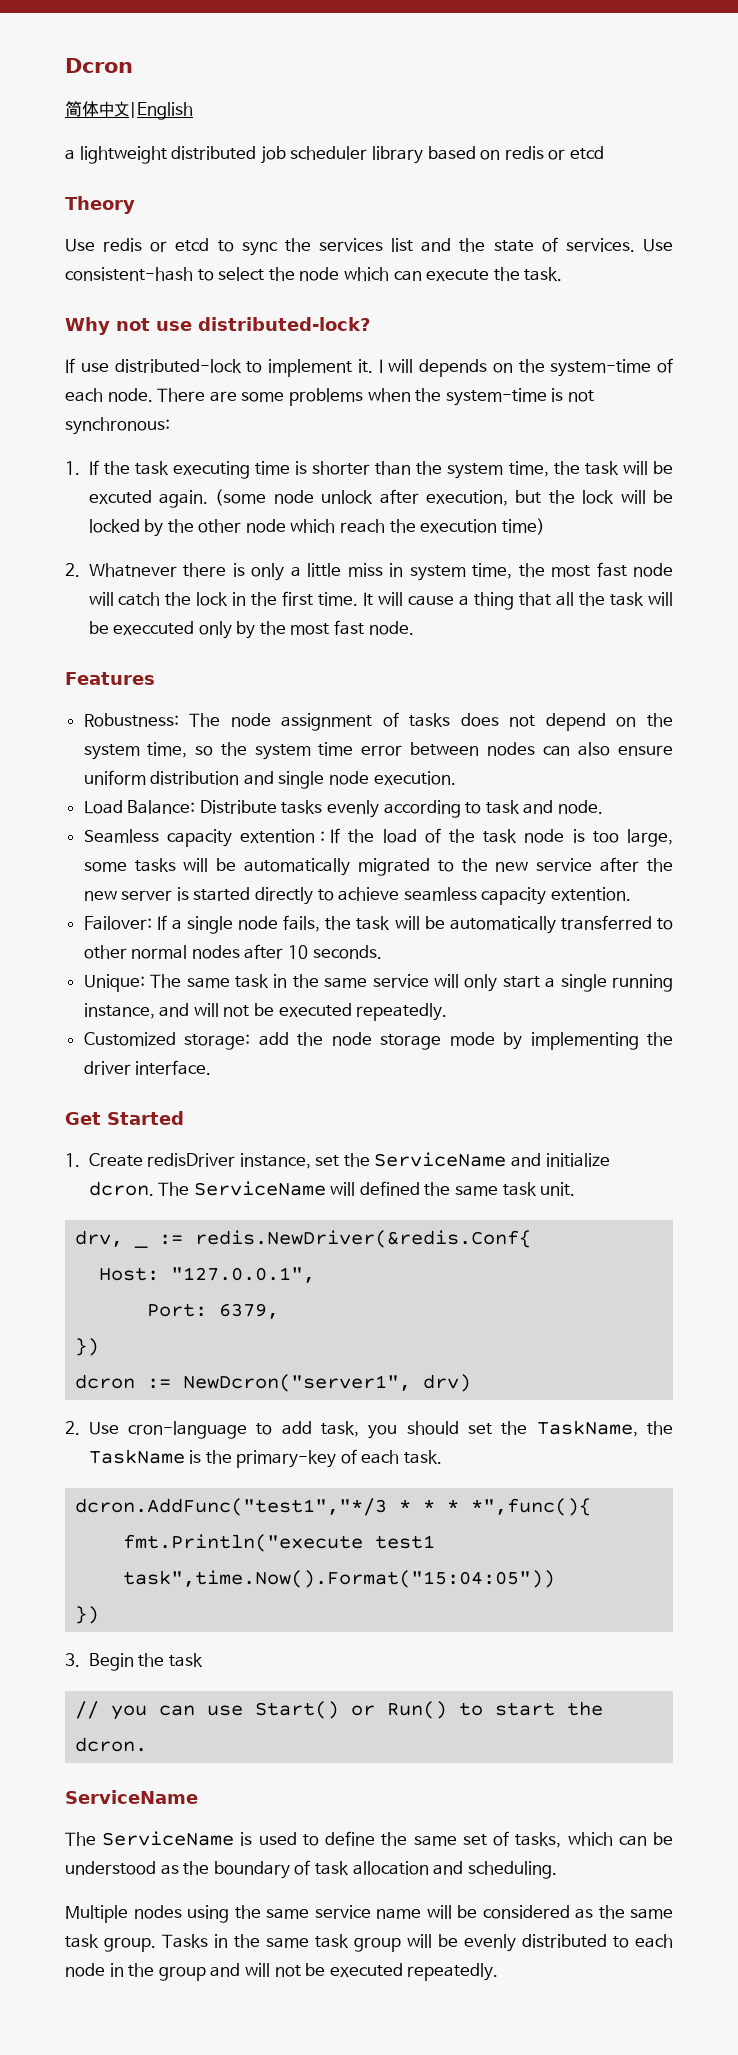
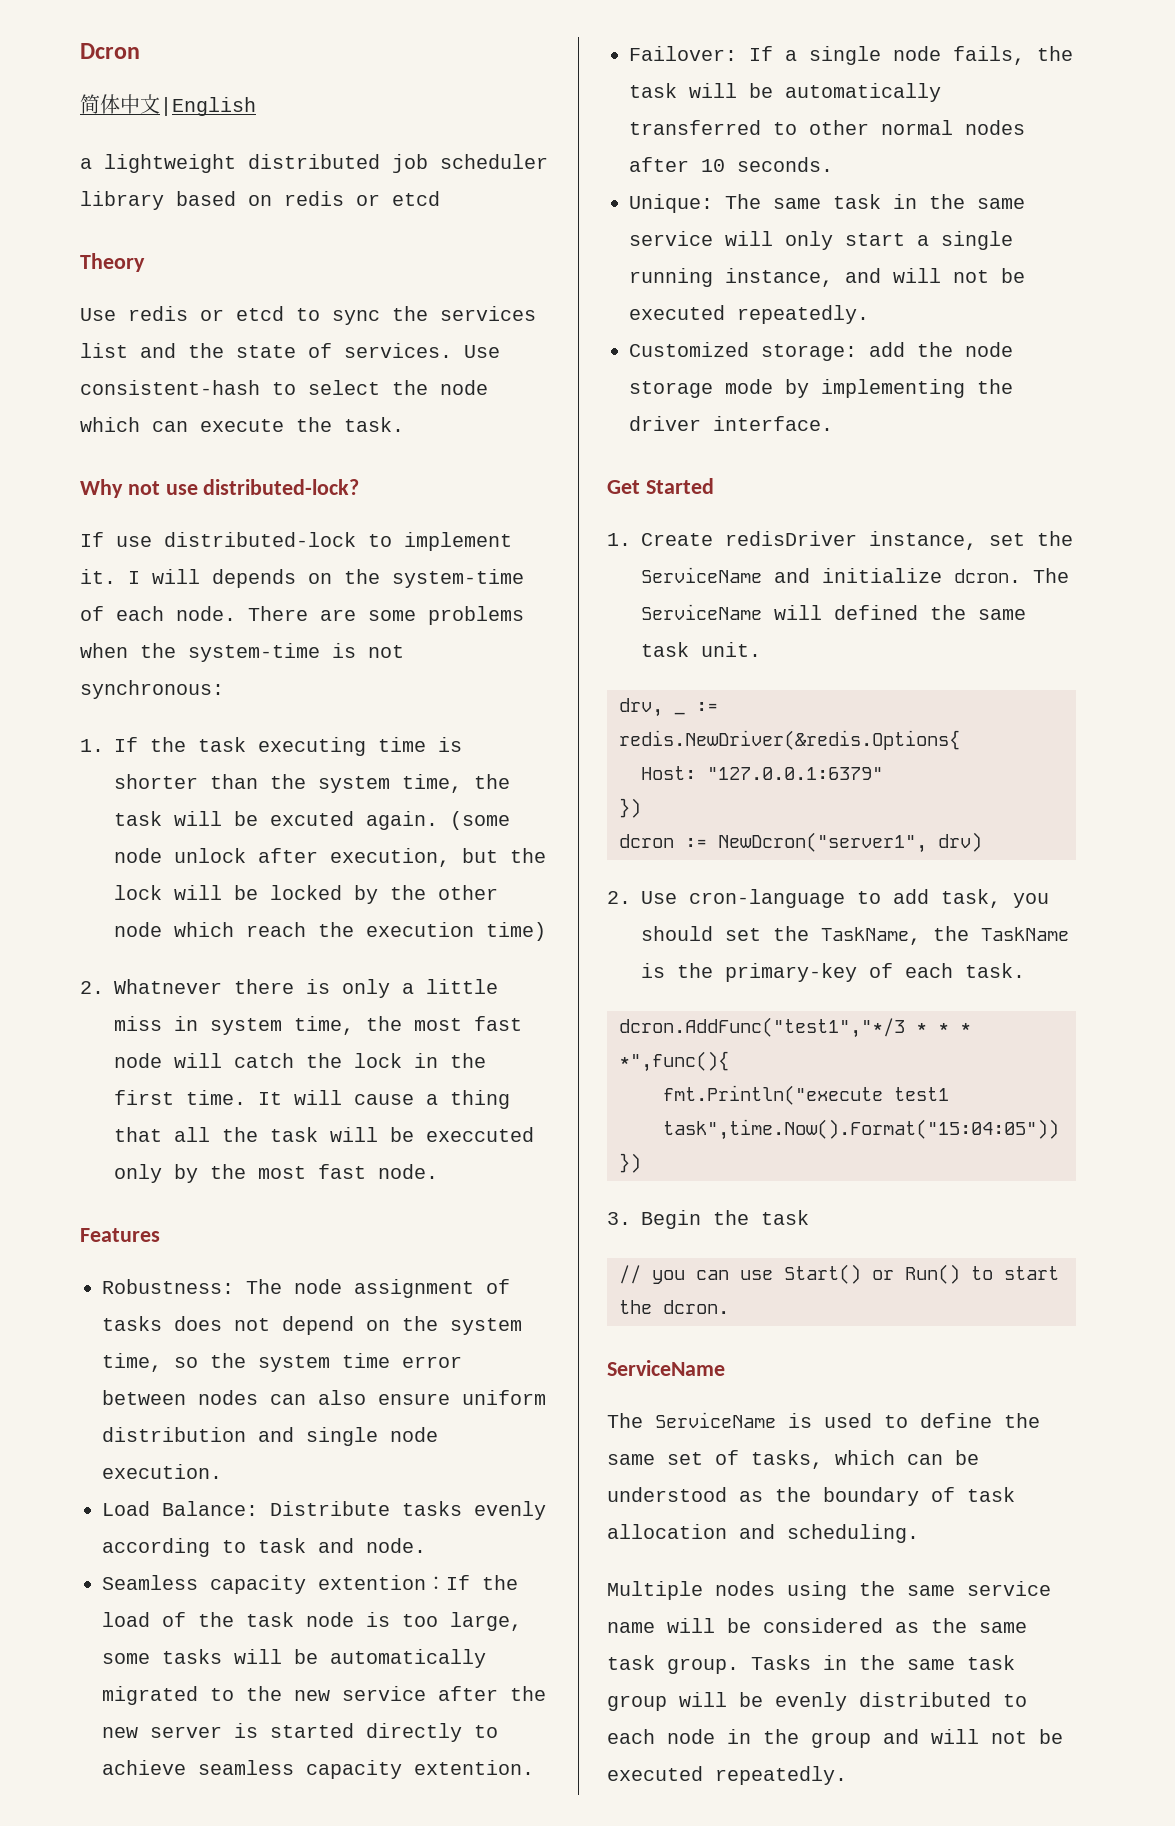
- drv, _ := redis.NewDriver(&redis.Conf{
+ drv, _ := redis.NewDriver(&redis.Options{
- Host: "127.0.0.1",
- Port: 6379,
+ Host: "127.0.0.1:6379"

